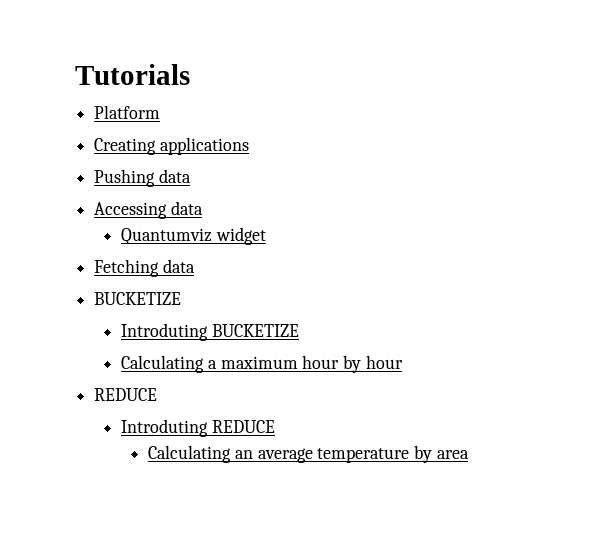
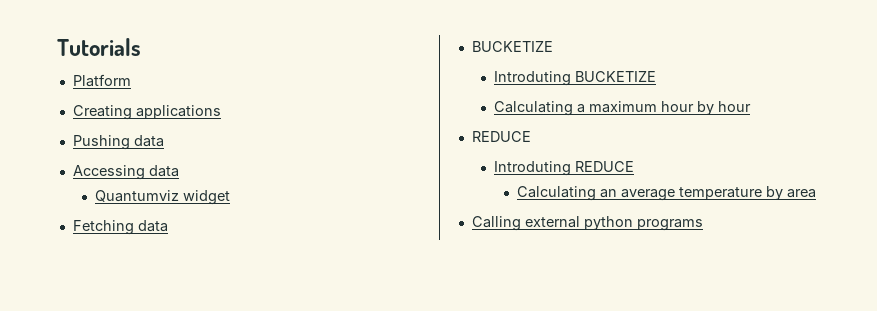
+ Calling external python programs

